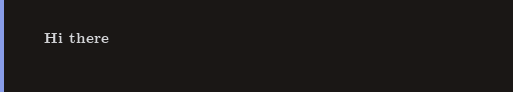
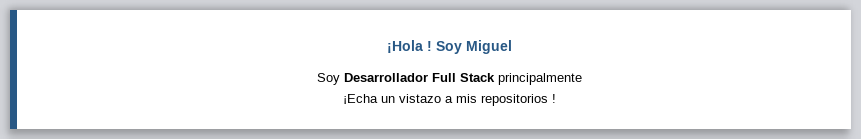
- Hi there
+ ¡Hola ! Soy Miguel
+ Soy Desarrollador Full Stack principalmente
+ ¡Echa un vistazo a mis repositorios !

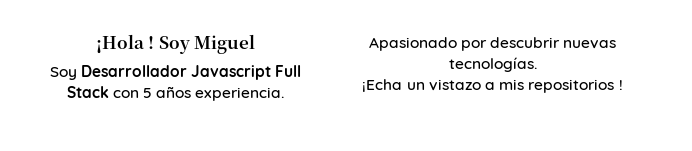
- Soy Desarrollador Full Stack principalmente
+ Soy Desarrollador Javascript Full Stack con 5 años experiencia. Apasionado por descubrir nuevas tecnologías.

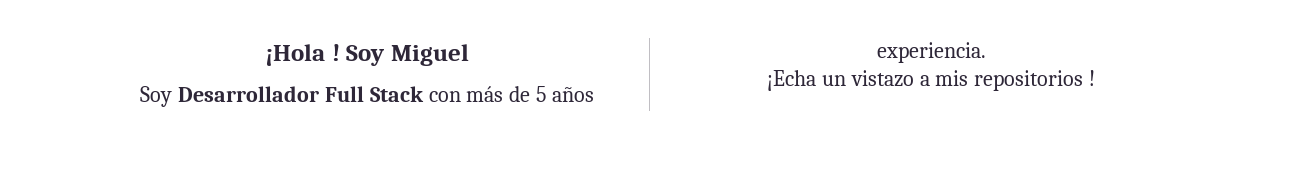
- Soy Desarrollador Javascript Full Stack con 5 años experiencia. Apasionado por descubrir nuevas tecnologías.
+ Soy Desarrollador Full Stack con más de 5 años experiencia.

